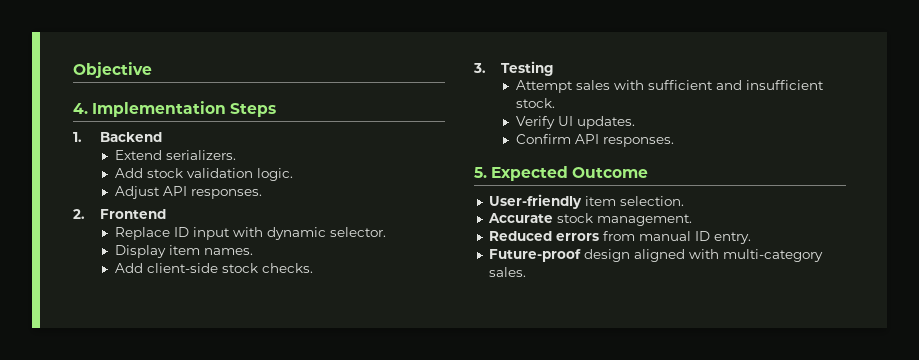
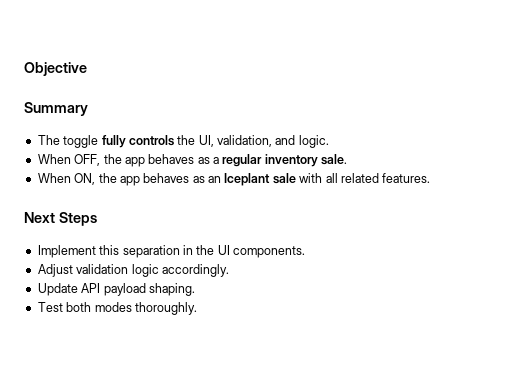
- 4. Implementation Steps
- 1. Backend
- Extend serializers.
- Add stock validation logic.
- Adjust API responses.
- 2. Frontend
- Replace ID input with dynamic selector.
- Display item names.
- Add client-side stock checks.
- 3. Testing
- Attempt sales with sufficient and insufficient stock.
- Verify UI updates.
- Confirm API responses.
- 5. Expected Outcome
- User-friendly item selection.
- Accurate stock management.
- Reduced errors from manual ID entry.
- Future-proof design aligned with multi-category sales.
+ Summary
+ The toggle fully controls the UI, validation, and logic.
+ When OFF, the app behaves as a regular inventory sale.
+ When ON, the app behaves as an Iceplant sale with all related features.
+ Next Steps
+ Implement this separation in the UI components.
+ Adjust validation logic accordingly.
+ Update API payload shaping.
+ Test both modes thoroughly.

